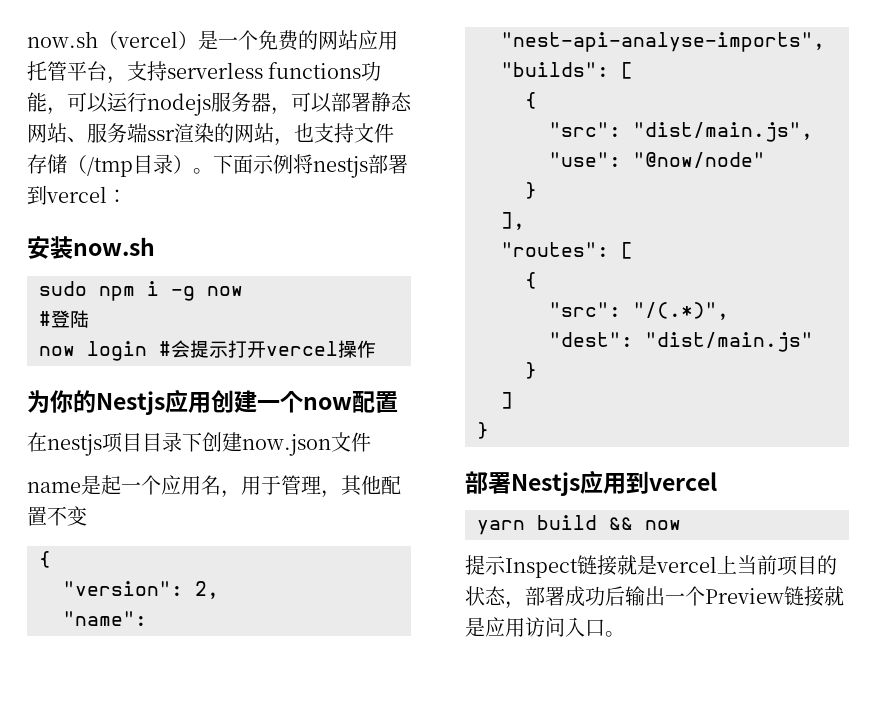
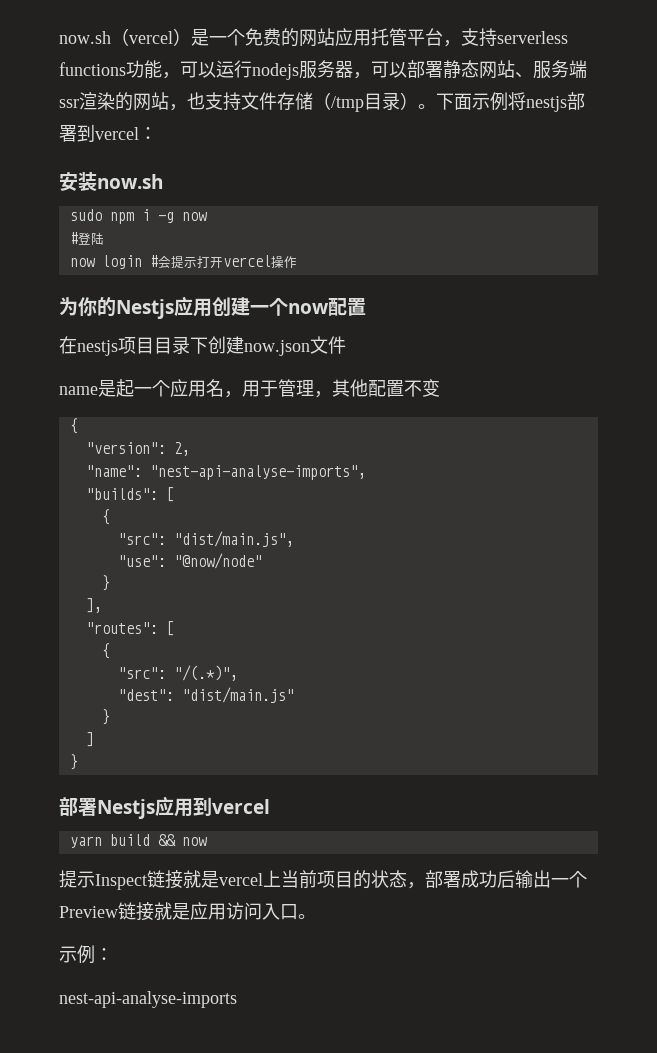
+ 示例：
+ nest-api-analyse-imports

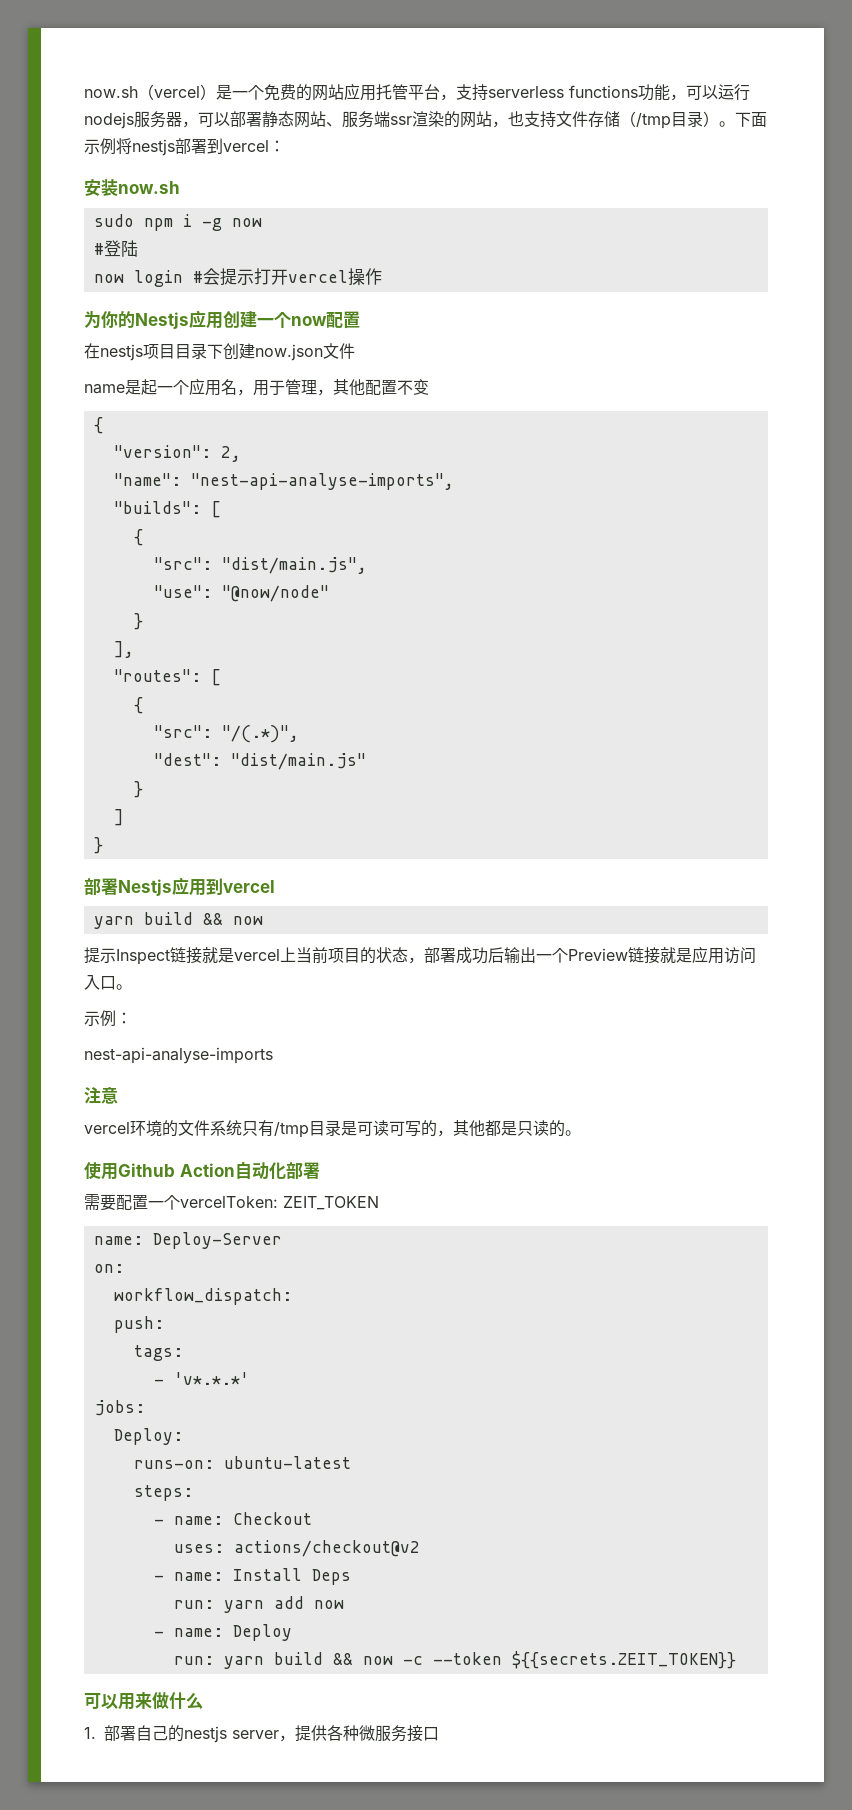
+ 注意
+ vercel环境的文件系统只有/tmp目录是可读可写的，其他都是只读的。
+ 使用Github Action自动化部署
+ 需要配置一个vercelToken: ZEIT_TOKEN
+ name: Deploy-Server
+ on:
+ workflow_dispatch:
+ push:
+ tags:
+ - 'v*.*.*'
+ jobs:
+ Deploy:
+ runs-on: ubuntu-latest
+ steps:
+ - name: Checkout
+ uses: actions/checkout@v2
+ - name: Install Deps
+ run: yarn add now
+ - name: Deploy
+ run: yarn build && now -c --token ${{secrets.ZEIT_TOKEN}}
+ 可以用来做什么
+ 1.部署自己的nestjs server，提供各种微服务接口

